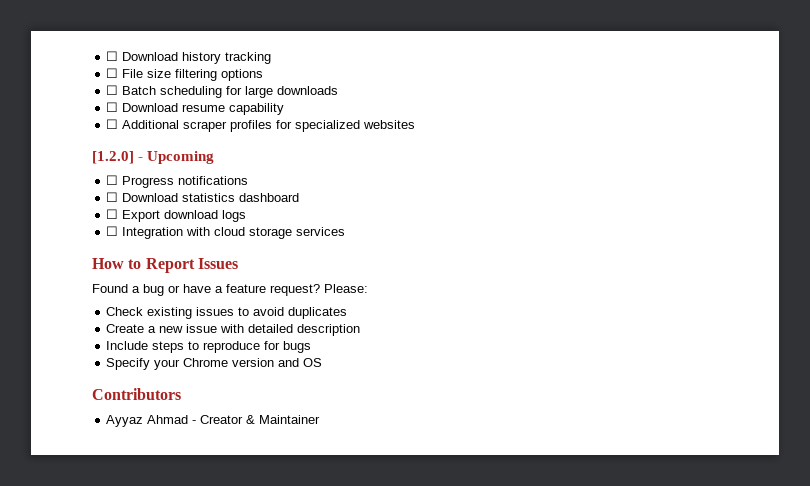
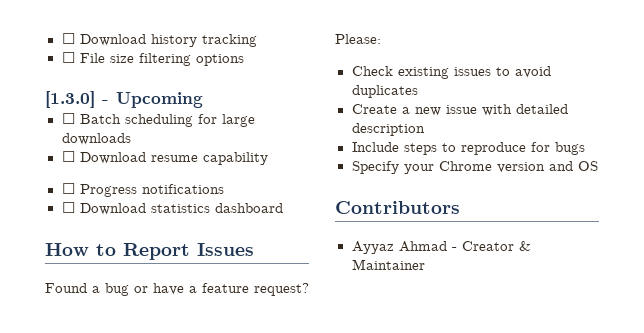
+ [1.3.0] - Upcoming
- ☐ Additional scraper profiles for specialized websites
- [1.2.0] - Upcoming
- ☐ Export download logs
- ☐ Integration with cloud storage services

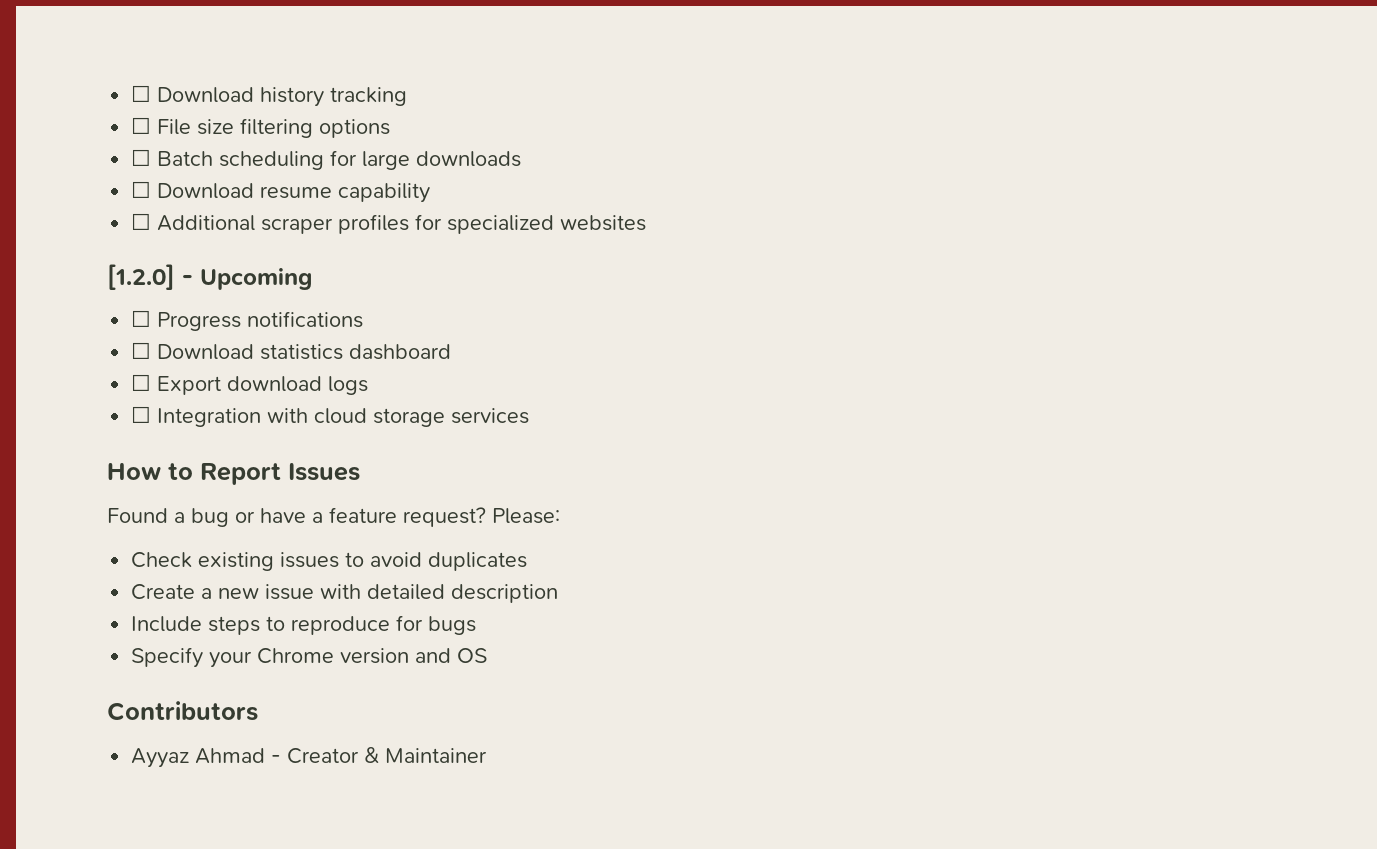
- [1.3.0] - Upcoming
+ ☐ Additional scraper profiles for specialized websites
+ [1.2.0] - Upcoming
+ ☐ Export download logs
+ ☐ Integration with cloud storage services

